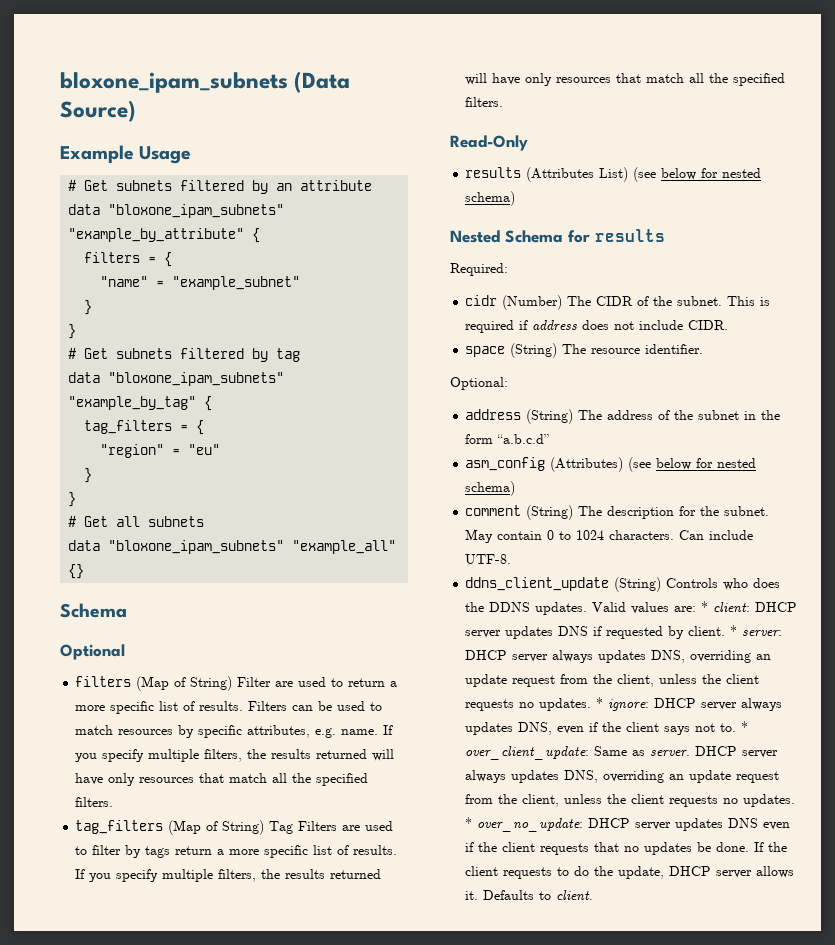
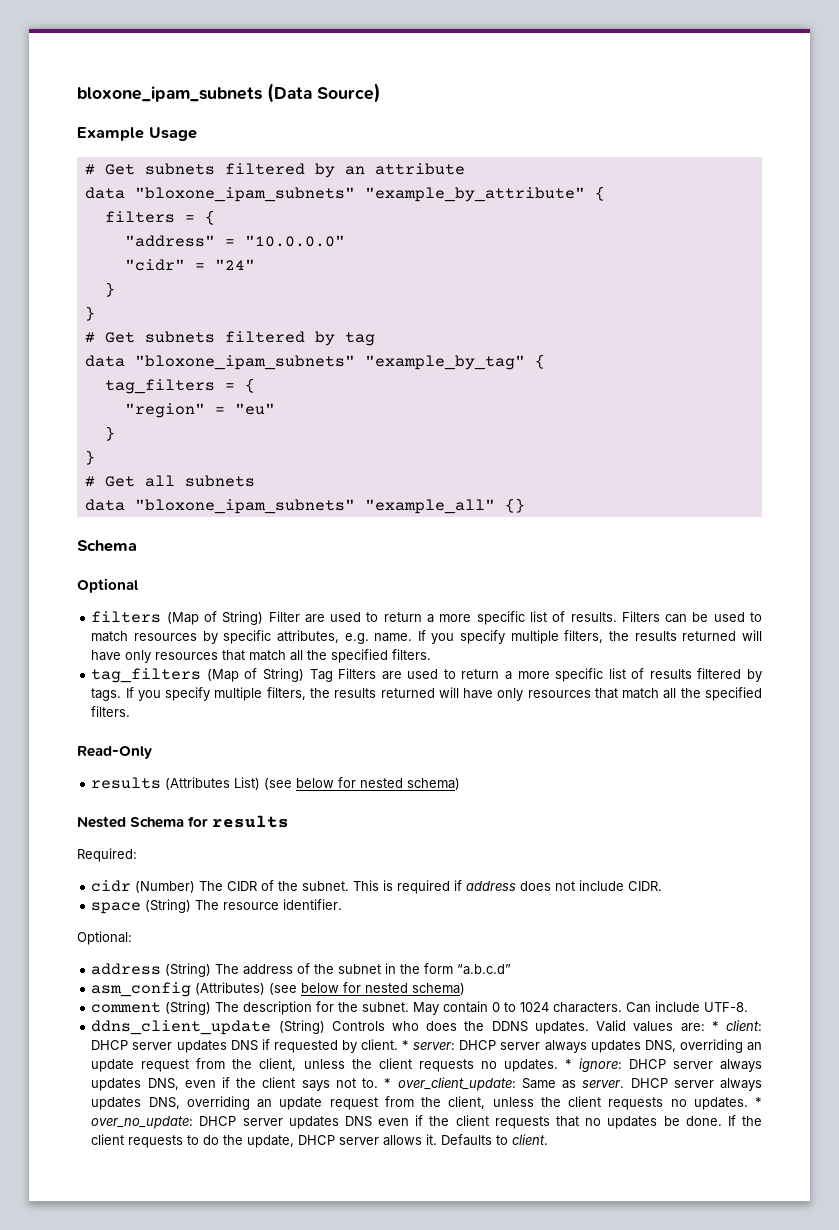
- "name" = "example_subnet"
+ "address" = "10.0.0.0"
+ "cidr" = "24"
- tag_filters (Map of String) Tag Filters are used to filter by tags return a more specific list of results.
+ tag_filters (Map of String) Tag Filters are used to return a more specific list of results filtered by tags.

